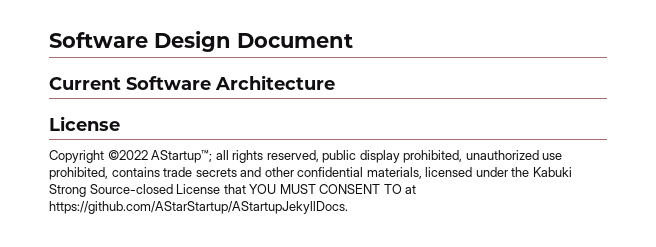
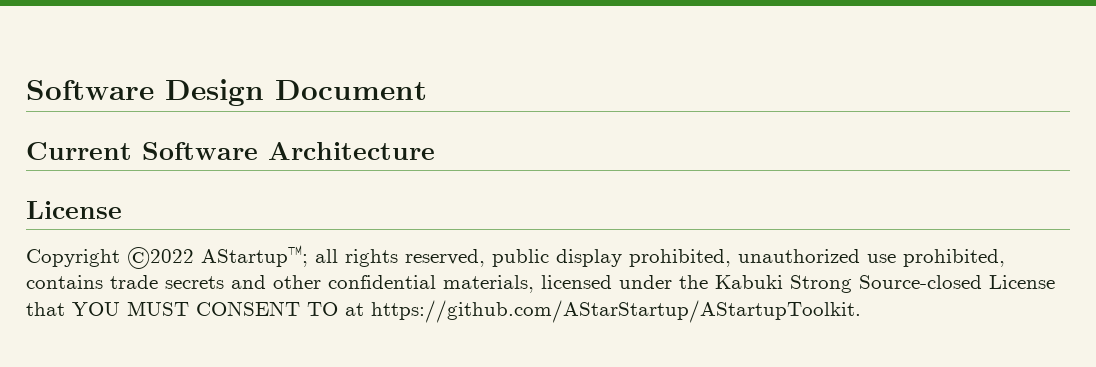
- Copyright ©2022 AStartup™; all rights reserved, public display prohibited, unauthorized use prohibited, contains trade secrets and other confidential materials, licensed under the Kabuki Strong Source-closed License that YOU MUST CONSENT TO at https://github.com/AStarStartup/AStartupJekyllDocs.
+ Copyright ©2022 AStartup™; all rights reserved, public display prohibited, unauthorized use prohibited, contains trade secrets and other confidential materials, licensed under the Kabuki Strong Source-closed License that YOU MUST CONSENT TO at https://github.com/AStarStartup/AStartupToolkit.

